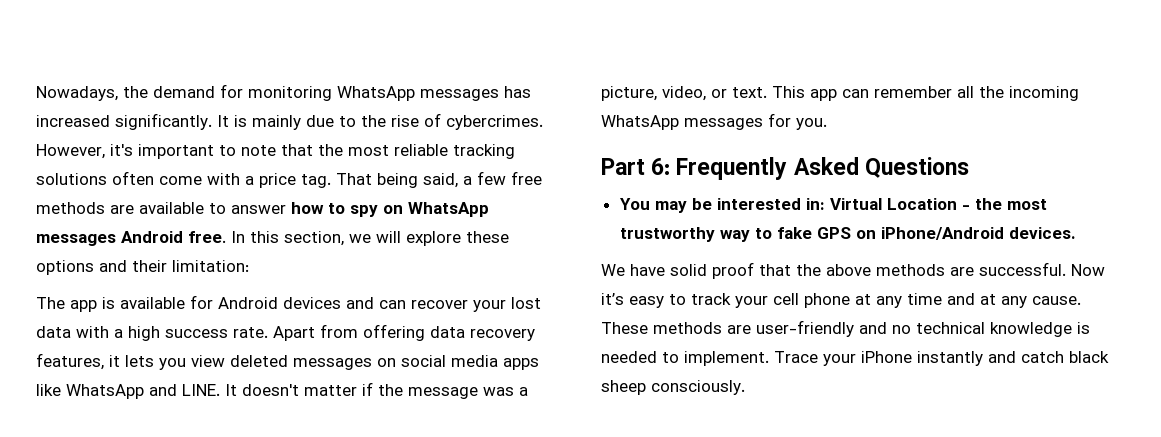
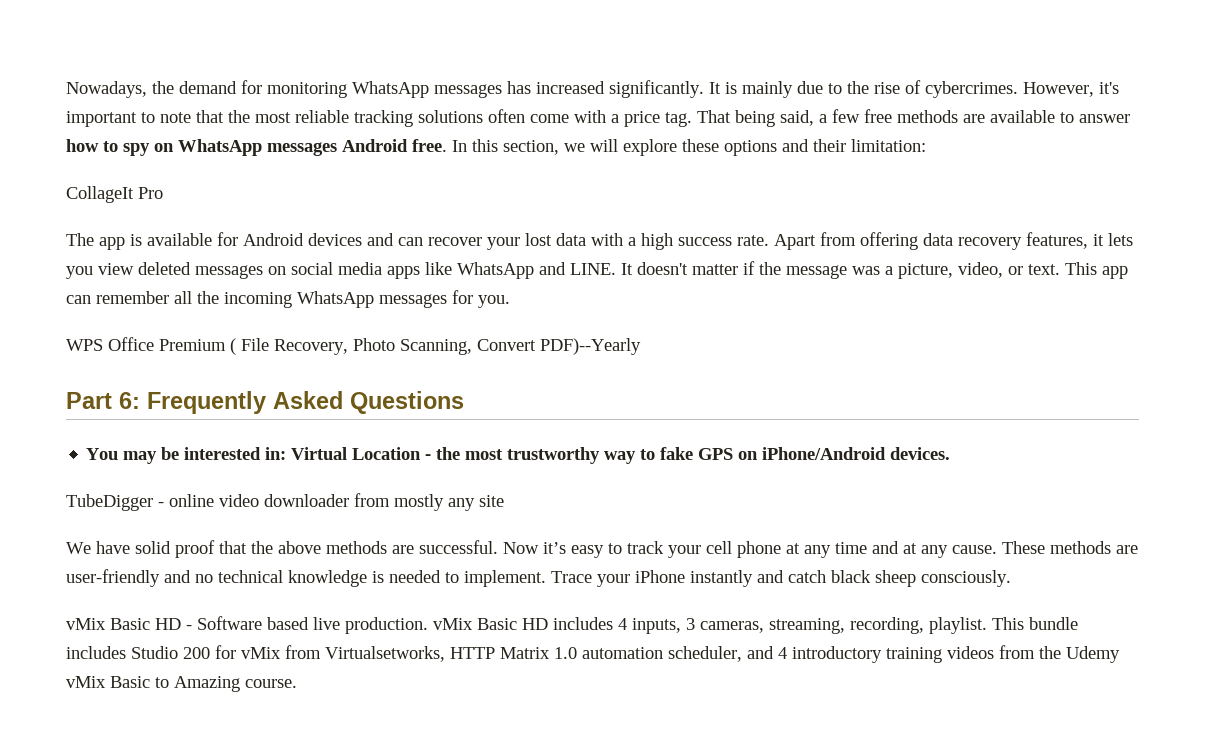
+ CollageIt Pro
+ WPS Office Premium ( File Recovery, Photo Scanning, Convert PDF)--Yearly
+ TubeDigger - online video downloader from mostly any site
+ vMix Basic HD - Software based live production. vMix Basic HD includes 4 inputs, 3 cameras, streaming, recording, playlist. This bundle includes Studio 200 for vMix from Virtualsetworks, HTTP Matrix 1.0 automation scheduler, and 4 introductory training videos from the Udemy vMix Basic to Amazing course.

